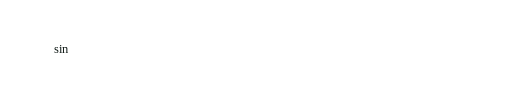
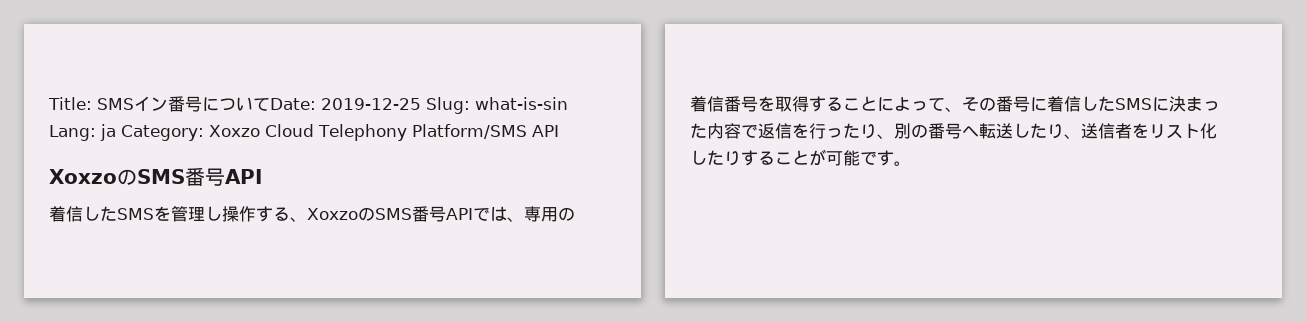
- sin
+ Title: SMSイン番号についてDate: 2019-12-25 Slug: what-is-sin Lang: ja Category: Xoxzo Cloud Telephony Platform/SMS API
+ XoxzoのSMS番号API
+ 着信したSMSを管理し操作する、XoxzoのSMS番号APIでは、専用の着信番号を取得することによって、その番号に着信したSMSに決まった内容で返信を行ったり、別の番号へ転送したり、送信者をリスト化したりすることが可能です。

